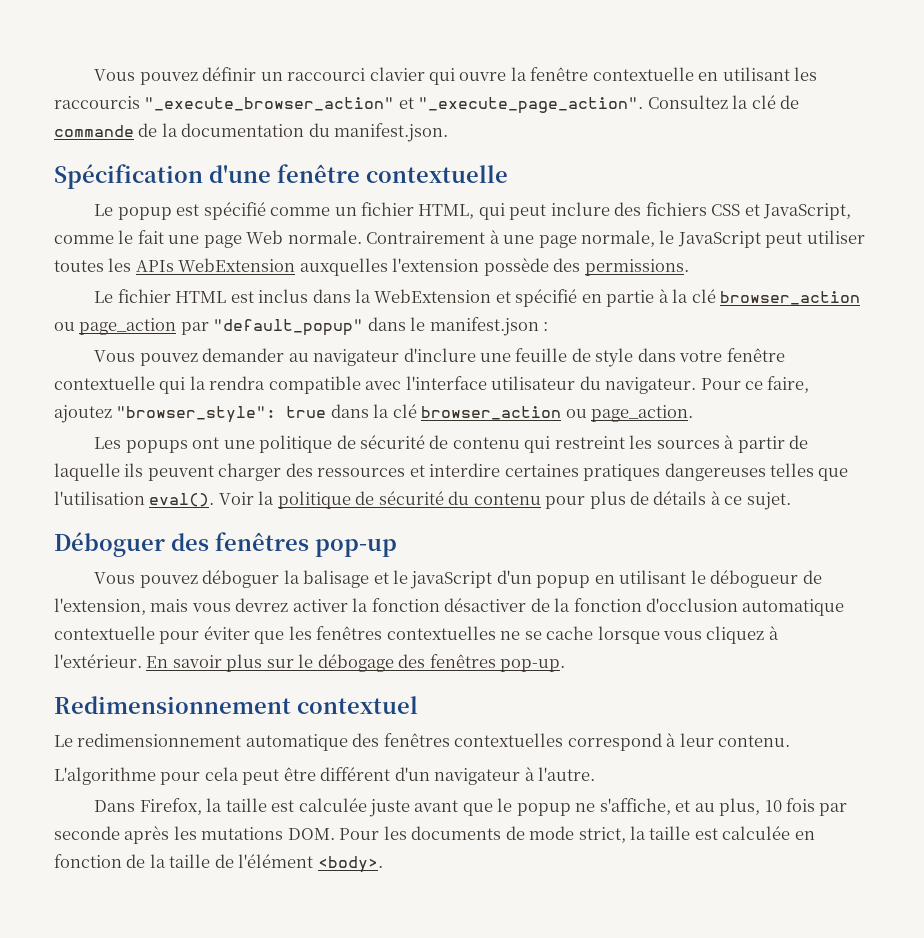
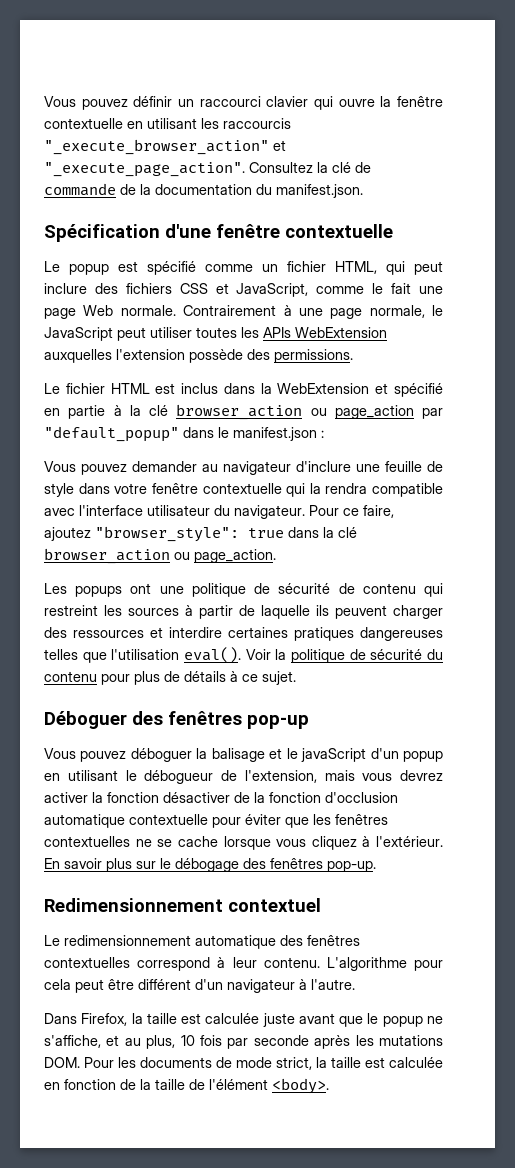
- Le redimensionnement automatique des fenêtres contextuelles correspond à leur contenu.
- L'algorithme pour cela peut être différent d'un navigateur à l'autre.
+ Le redimensionnement automatique des fenêtres contextuelles correspond à leur contenu. L'algorithme pour cela peut être différent d'un navigateur à l'autre.

